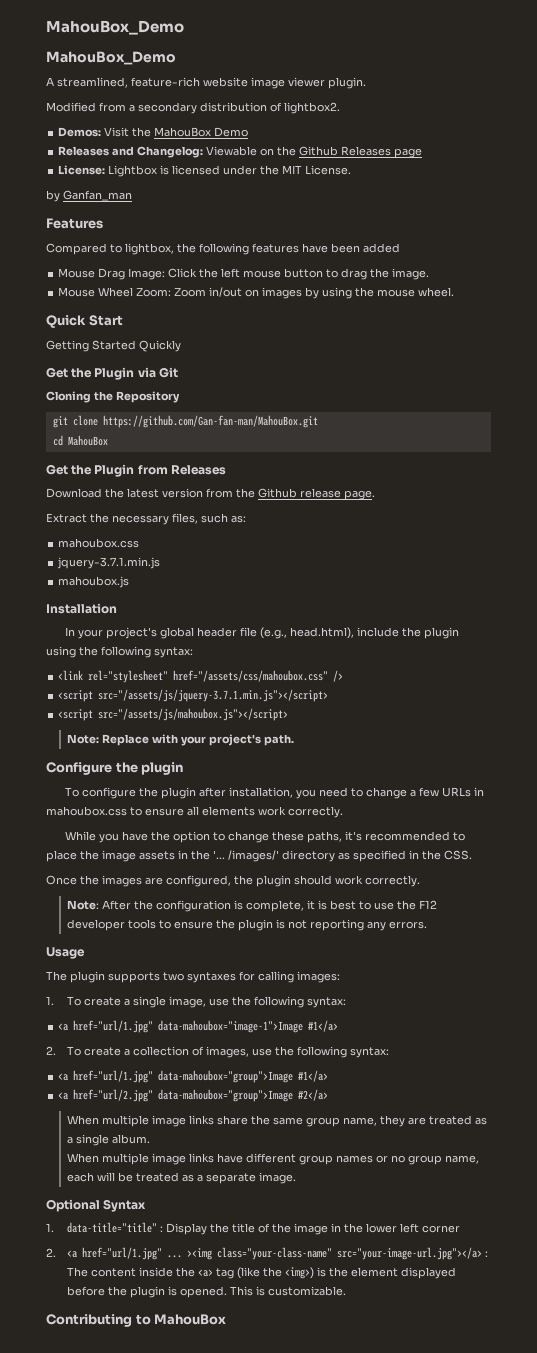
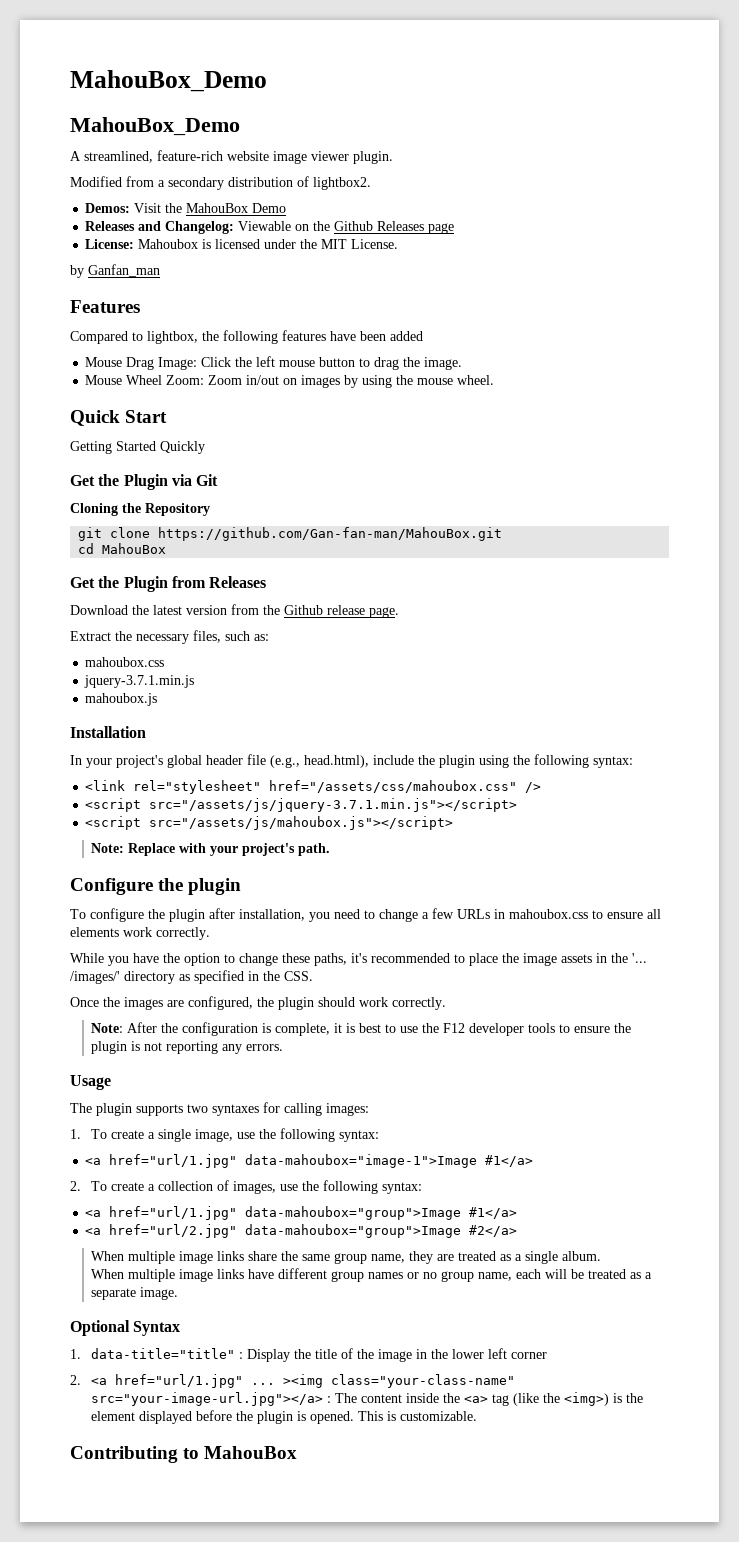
- License: Lightbox is licensed under the MIT License.
+ License: Mahoubox is licensed under the MIT License.

